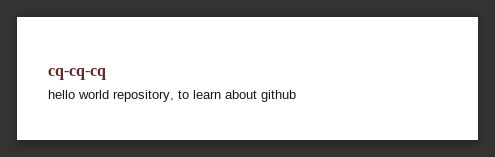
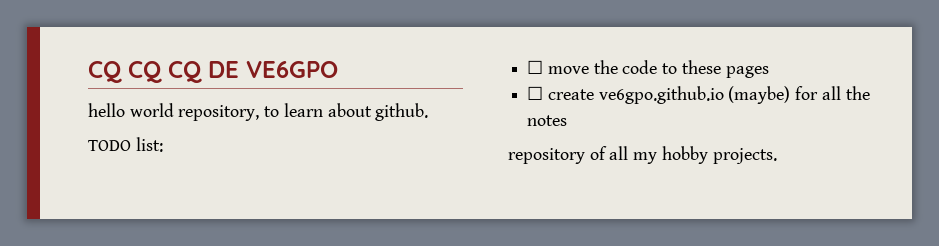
- cq-cq-cq
+ CQ CQ CQ DE VE6GPO
- hello world repository, to learn about github
+ hello world repository, to learn about github.
+ TODO list:
+ ☐ move the code to these pages
+ ☐ create ve6gpo.github.io (maybe) for all the notes
+ repository of all my hobby projects.

